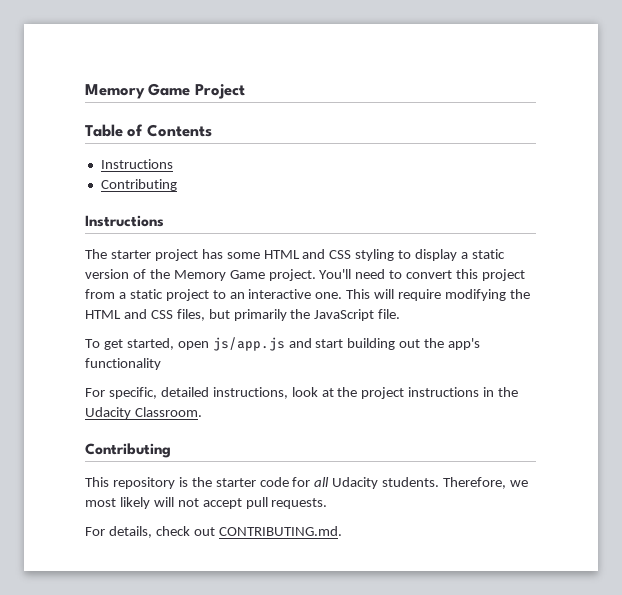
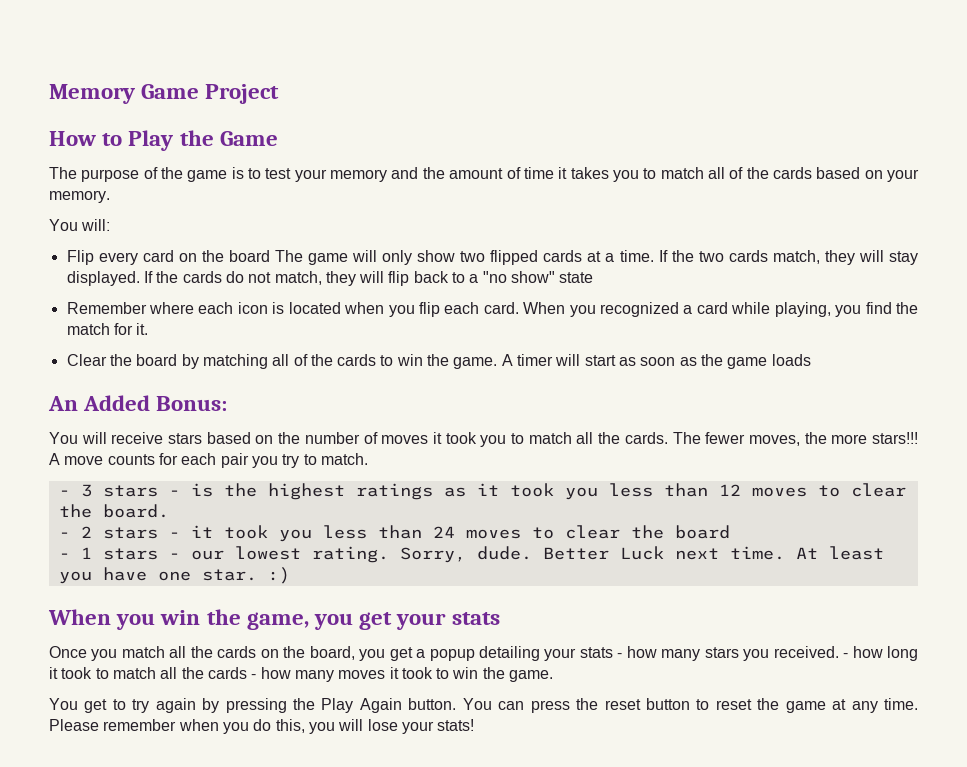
- Table of Contents
- Instructions
- Contributing
- Instructions
- The starter project has some HTML and CSS styling to display a static version of the Memory Game project. You'll need to convert this project from a static project to an interactive one. This will require modifying the HTML and CSS files, but primarily the JavaScript file.
- To get started, open js/app.js and start building out the app's functionality
- For specific, detailed instructions, look at the project instructions in the Udacity Classroom.
- Contributing
- This repository is the starter code for all Udacity students. Therefore, we most likely will not accept pull requests.
- For details, check out CONTRIBUTING.md.
+ How to Play the Game
+ The purpose of the game is to test your memory and the amount of time it takes you to match all of the cards based on your memory.
+ You will:
+ Flip every card on the board The game will only show two flipped cards at a time. If the two cards match, they will stay displayed. If the cards do not match, they will flip back to a "no show" state
+ Remember where each icon is located when you flip each card. When you recognized a card while playing, you find the match for it.
+ Clear the board by matching all of the cards to win the game. A timer will start as soon as the game loads
+ An Added Bonus:
+ You will receive stars based on the number of moves it took you to match all the cards. The fewer moves, the more stars!!! A move counts for each pair you try to match.
+ - 3 stars - is the highest ratings as it took you less than 12 moves to clear the board.
+ - 2 stars - it took you less than 24 moves to clear the board
+ - 1 stars - our lowest rating. Sorry, dude. Better Luck next time. At least you have one star. :)
+ When you win the game, you get your stats
+ Once you match all the cards on the board, you get a popup detailing your stats - how many stars you received. - how long it took to match all the cards - how many moves it took to win the game.
+ You get to try again by pressing the Play Again button. You can press the reset button to reset the game at any time. Please remember when you do this, you will lose your stats!

